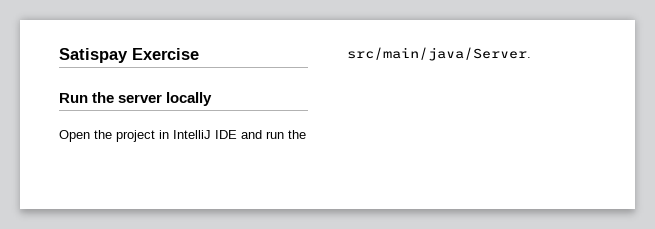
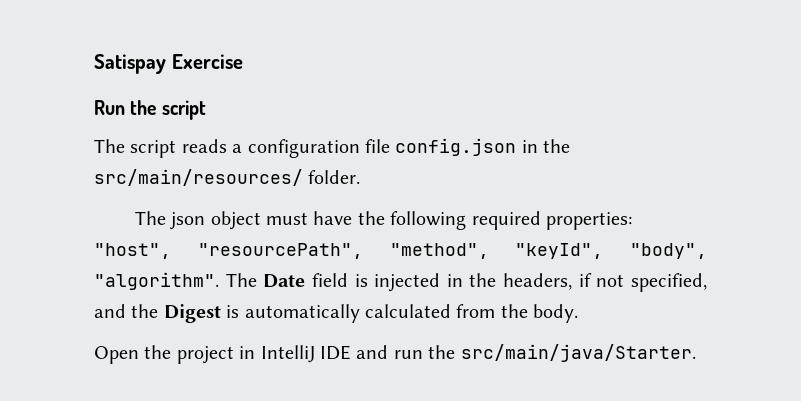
- Run the server locally
+ Run the script
+ The script reads a configuration file config.json in the src/main/resources/ folder.
+ The json object must have the following required properties: "host", "resourcePath", "method", "keyId", "body", "algorithm". The Date field is injected in the headers, if not specified, and the Digest is automatically calculated from the body.
- Open the project in IntelliJ IDE and run the src/main/java/Server.
+ Open the project in IntelliJ IDE and run the src/main/java/Starter.

